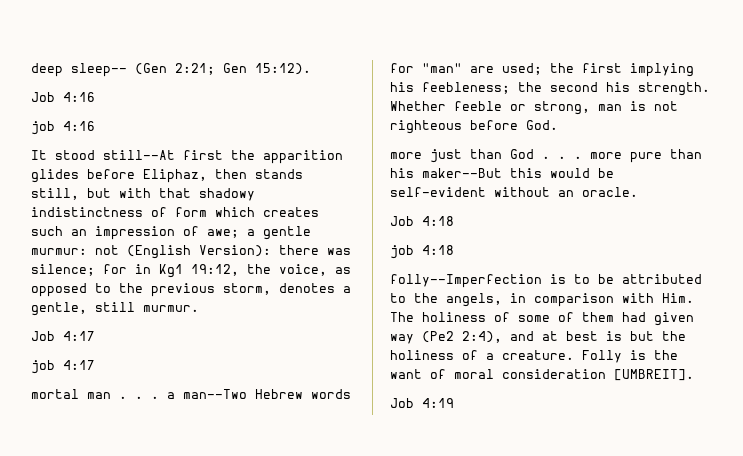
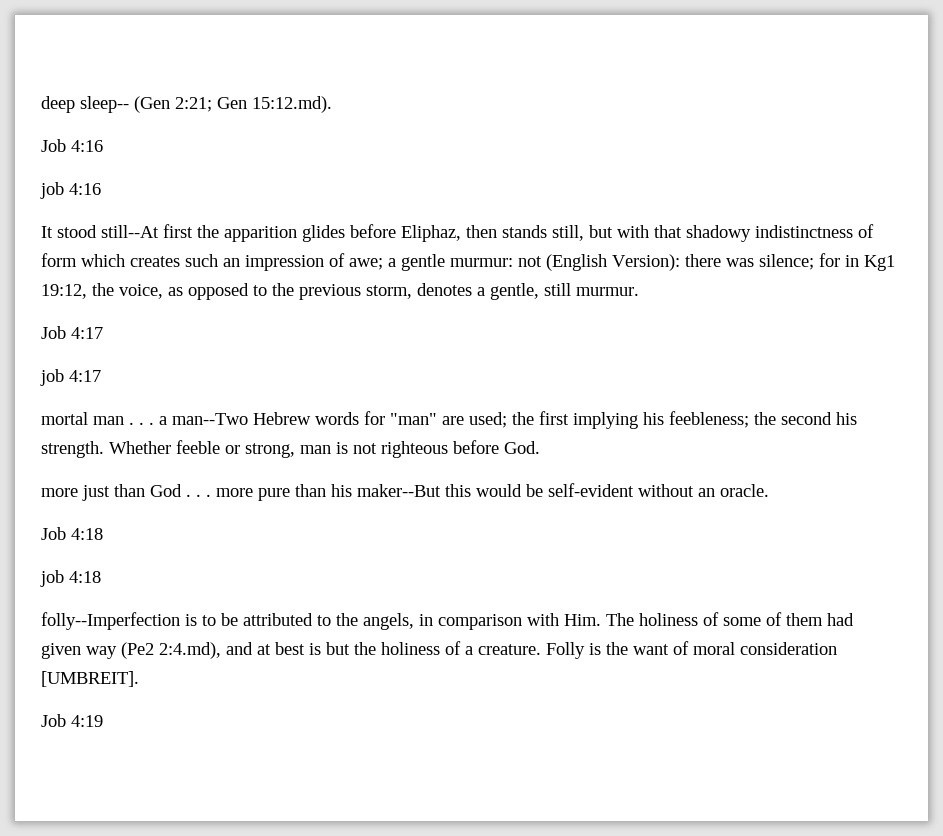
- deep sleep-- (Gen 2:21; Gen 15:12).
+ deep sleep-- (Gen 2:21; Gen 15:12.md).
- folly--Imperfection is to be attributed to the angels, in comparison with Him. The holiness of some of them had given way (Pe2 2:4), and at best is but the holiness of a creature.
+ folly--Imperfection is to be attributed to the angels, in comparison with Him. The holiness of some of them had given way (Pe2 2:4.md), and at best is but the holiness of a creature.

